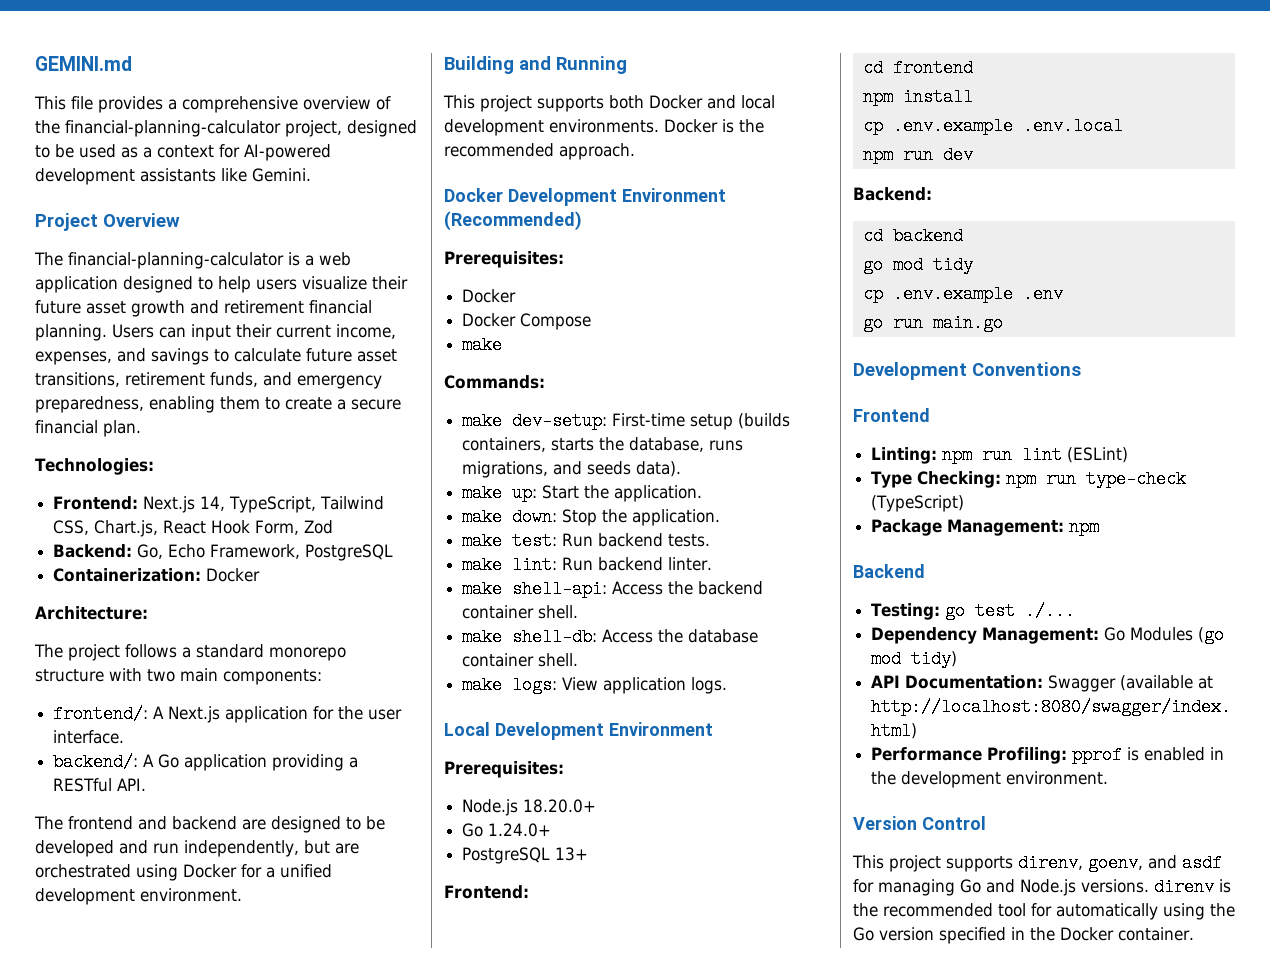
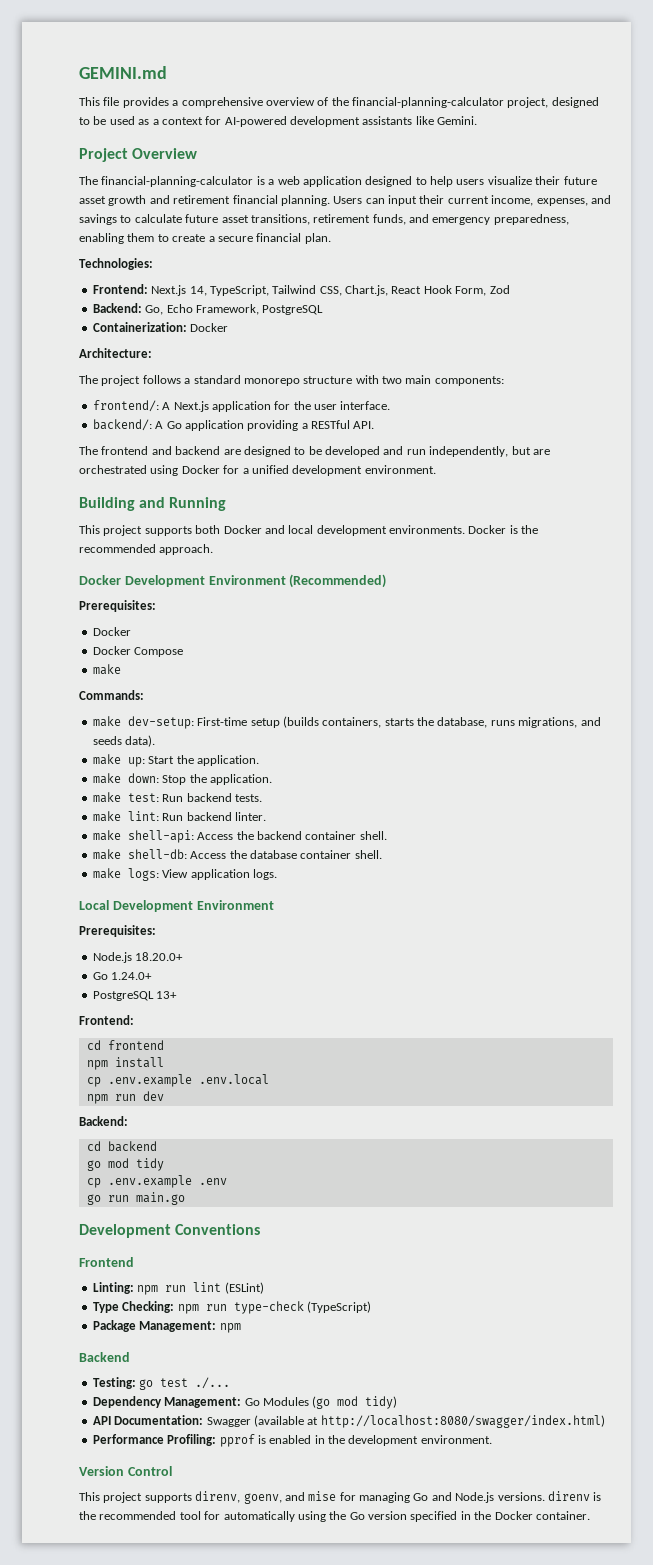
- This project supports direnv, goenv, and asdf for managing Go and Node.js versions. direnv is the recommended tool for automatically using the Go version specified in the Docker container.
+ This project supports direnv, goenv, and mise for managing Go and Node.js versions. direnv is the recommended tool for automatically using the Go version specified in the Docker container.

